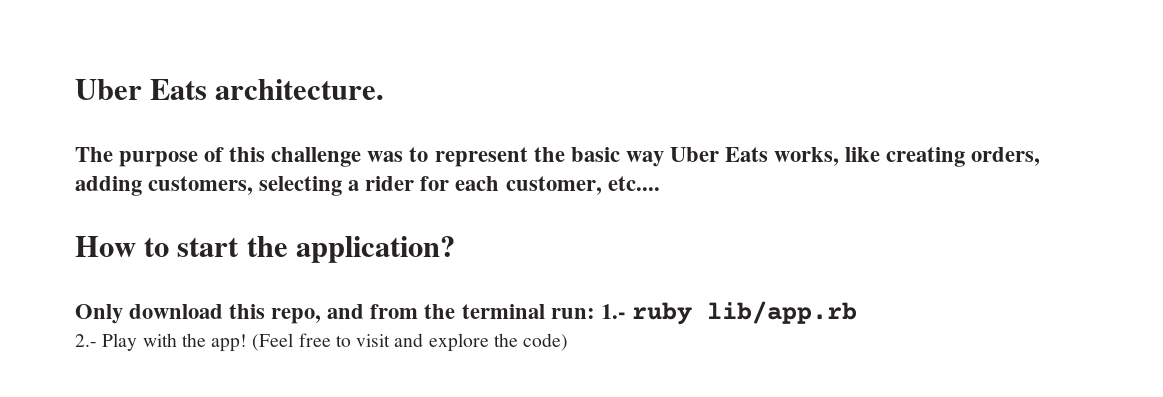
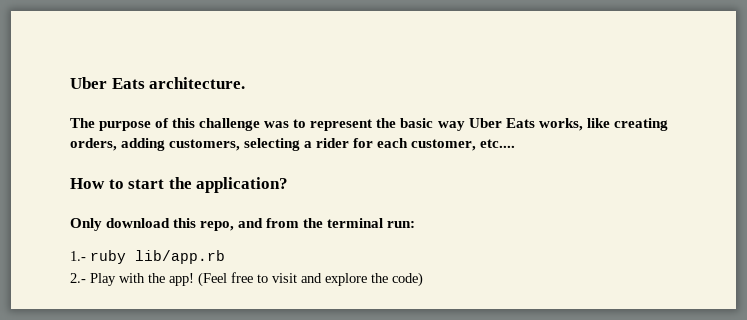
- Only download this repo, and from the terminal run: 1.- ruby lib/app.rb
+ Only download this repo, and from the terminal run:
+ 1.- ruby lib/app.rb

